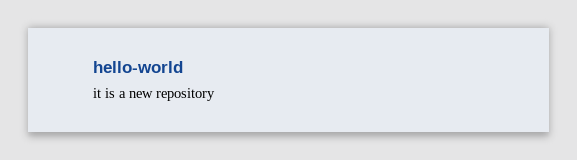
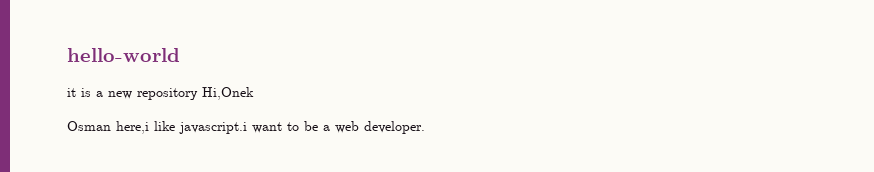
- it is a new repository
+ it is a new repository Hi,Onek
+ Osman here,i like javascript.i want to be a web developer.

